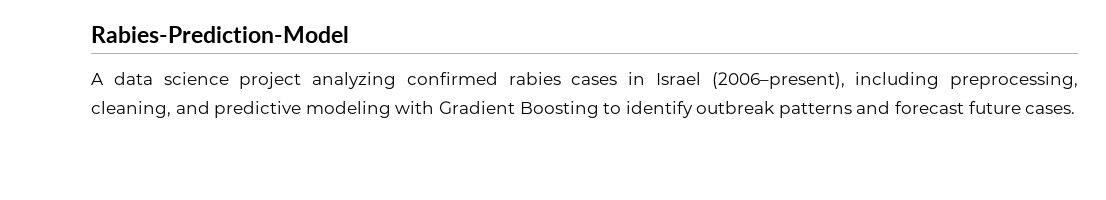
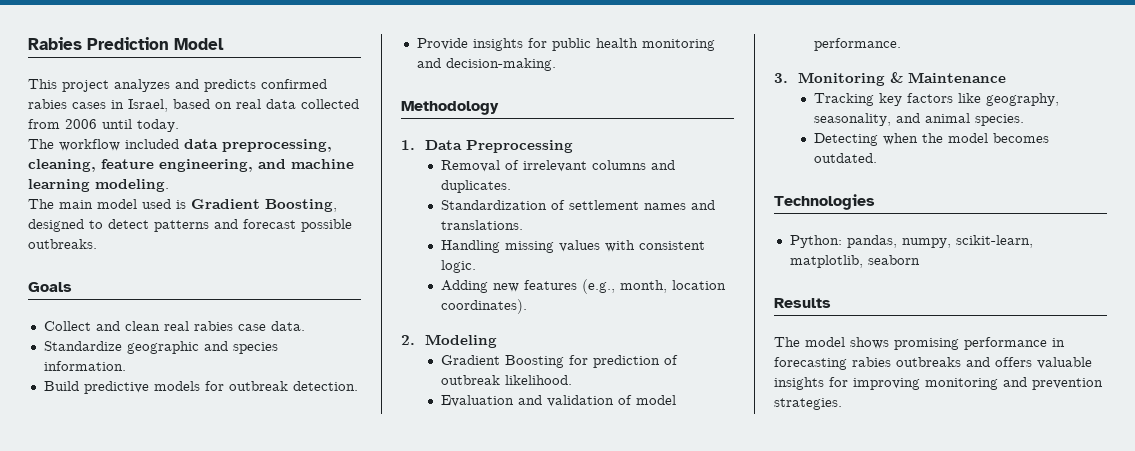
- Rabies-Prediction-Model
- A data science project analyzing confirmed rabies cases in Israel (2006–present), including preprocessing, cleaning, and predictive modeling with Gradient Boosting to identify outbreak patterns and forecast future cases.
+ Rabies Prediction Model
+ This project analyzes and predicts confirmed rabies cases in Israel, based on real data collected from 2006 until today.
+ The workflow included data preprocessing, cleaning, feature engineering, and machine learning modeling.
+ The main model used is Gradient Boosting, designed to detect patterns and forecast possible outbreaks.
+ Goals
+ Collect and clean real rabies case data.
+ Standardize geographic and species information.
+ Build predictive models for outbreak detection.
+ Provide insights for public health monitoring and decision-making.
+ Methodology
+ 1. Data Preprocessing
+ Removal of irrelevant columns and duplicates.
+ Standardization of settlement names and translations.
+ Handling missing values with consistent logic.
+ Adding new features (e.g., month, location coordinates).
+ 2. Modeling
+ Gradient Boosting for prediction of outbreak likelihood.
+ Evaluation and validation of model performance.
+ 3. Monitoring & Maintenance
+ Tracking key factors like geography, seasonality, and animal species.
+ Detecting when the model becomes outdated.
+ Technologies
+ Python: pandas, numpy, scikit-learn, matplotlib, seaborn
+ Results
+ The model shows promising performance in forecasting rabies outbreaks and offers valuable insights for improving monitoring and prevention strategies.

